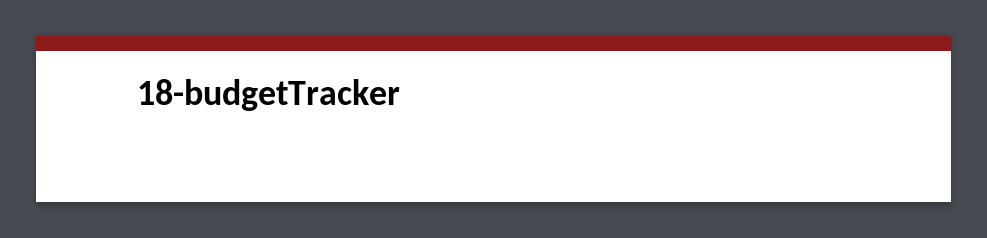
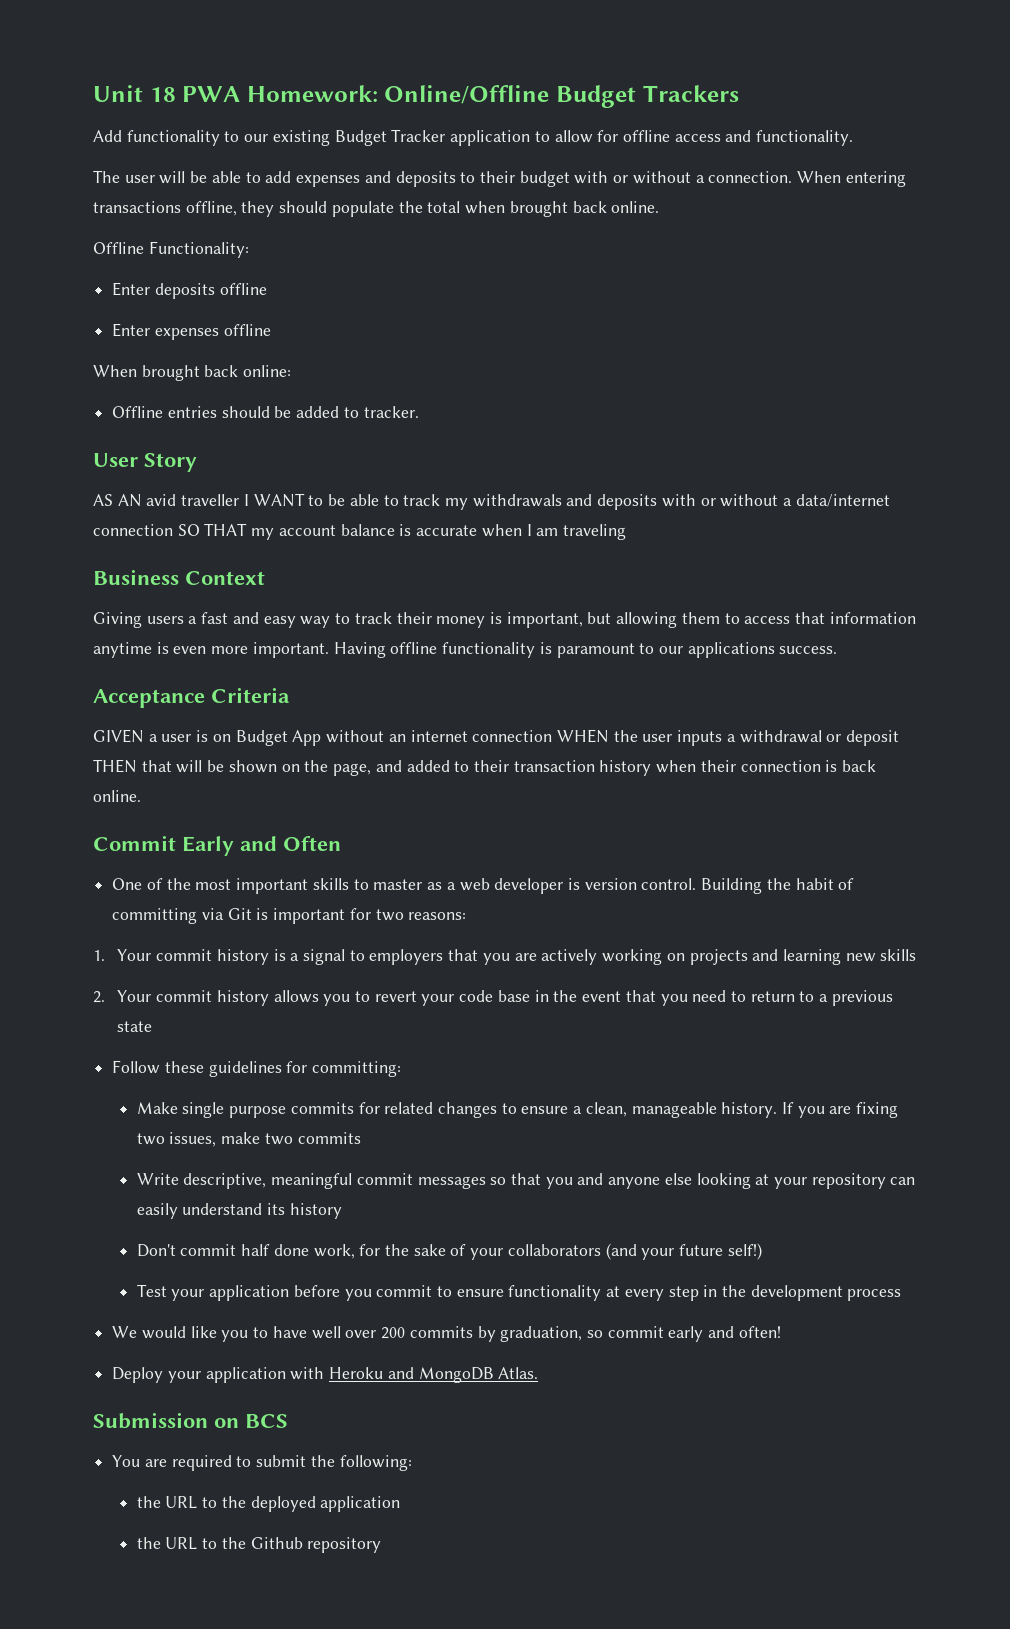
- 18-budgetTracker
+ Unit 18 PWA Homework: Online/Offline Budget Trackers
+ Add functionality to our existing Budget Tracker application to allow for offline access and functionality.
+ The user will be able to add expenses and deposits to their budget with or without a connection. When entering transactions offline, they should populate the total when brought back online.
+ Offline Functionality:
+ Enter deposits offline
+ Enter expenses offline
+ When brought back online:
+ Offline entries should be added to tracker.
+ User Story
+ AS AN avid traveller I WANT to be able to track my withdrawals and deposits with or without a data/internet connection SO THAT my account balance is accurate when I am traveling
+ Business Context
+ Giving users a fast and easy way to track their money is important, but allowing them to access that information anytime is even more important. Having offline functionality is paramount to our applications success.
+ Acceptance Criteria
+ GIVEN a user is on Budget App without an internet connection WHEN the user inputs a withdrawal or deposit THEN that will be shown on the page, and added to their transaction history when their connection is back online.
+ Commit Early and Often
+ One of the most important skills to master as a web developer is version control. Building the habit of committing via Git is important for two reasons:
+ 1. Your commit history is a signal to employers that you are actively working on projects and learning new skills
+ 2. Your commit history allows you to revert your code base in the event that you need to return to a previous state
+ Follow these guidelines for committing:
+ Make single purpose commits for related changes to ensure a clean, manageable history. If you are fixing two issues, make two commits
+ Write descriptive, meaningful commit messages so that you and anyone else looking at your repository can easily understand its history
+ Don't commit half done work, for the sake of your collaborators (and your future self!)
+ Test your application before you commit to ensure functionality at every step in the development process
+ We would like you to have well over 200 commits by graduation, so commit early and often!
+ Deploy your application with Heroku and MongoDB Atlas.
+ Submission on BCS
+ You are required to submit the following:
+ the URL to the deployed application
+ the URL to the Github repository

